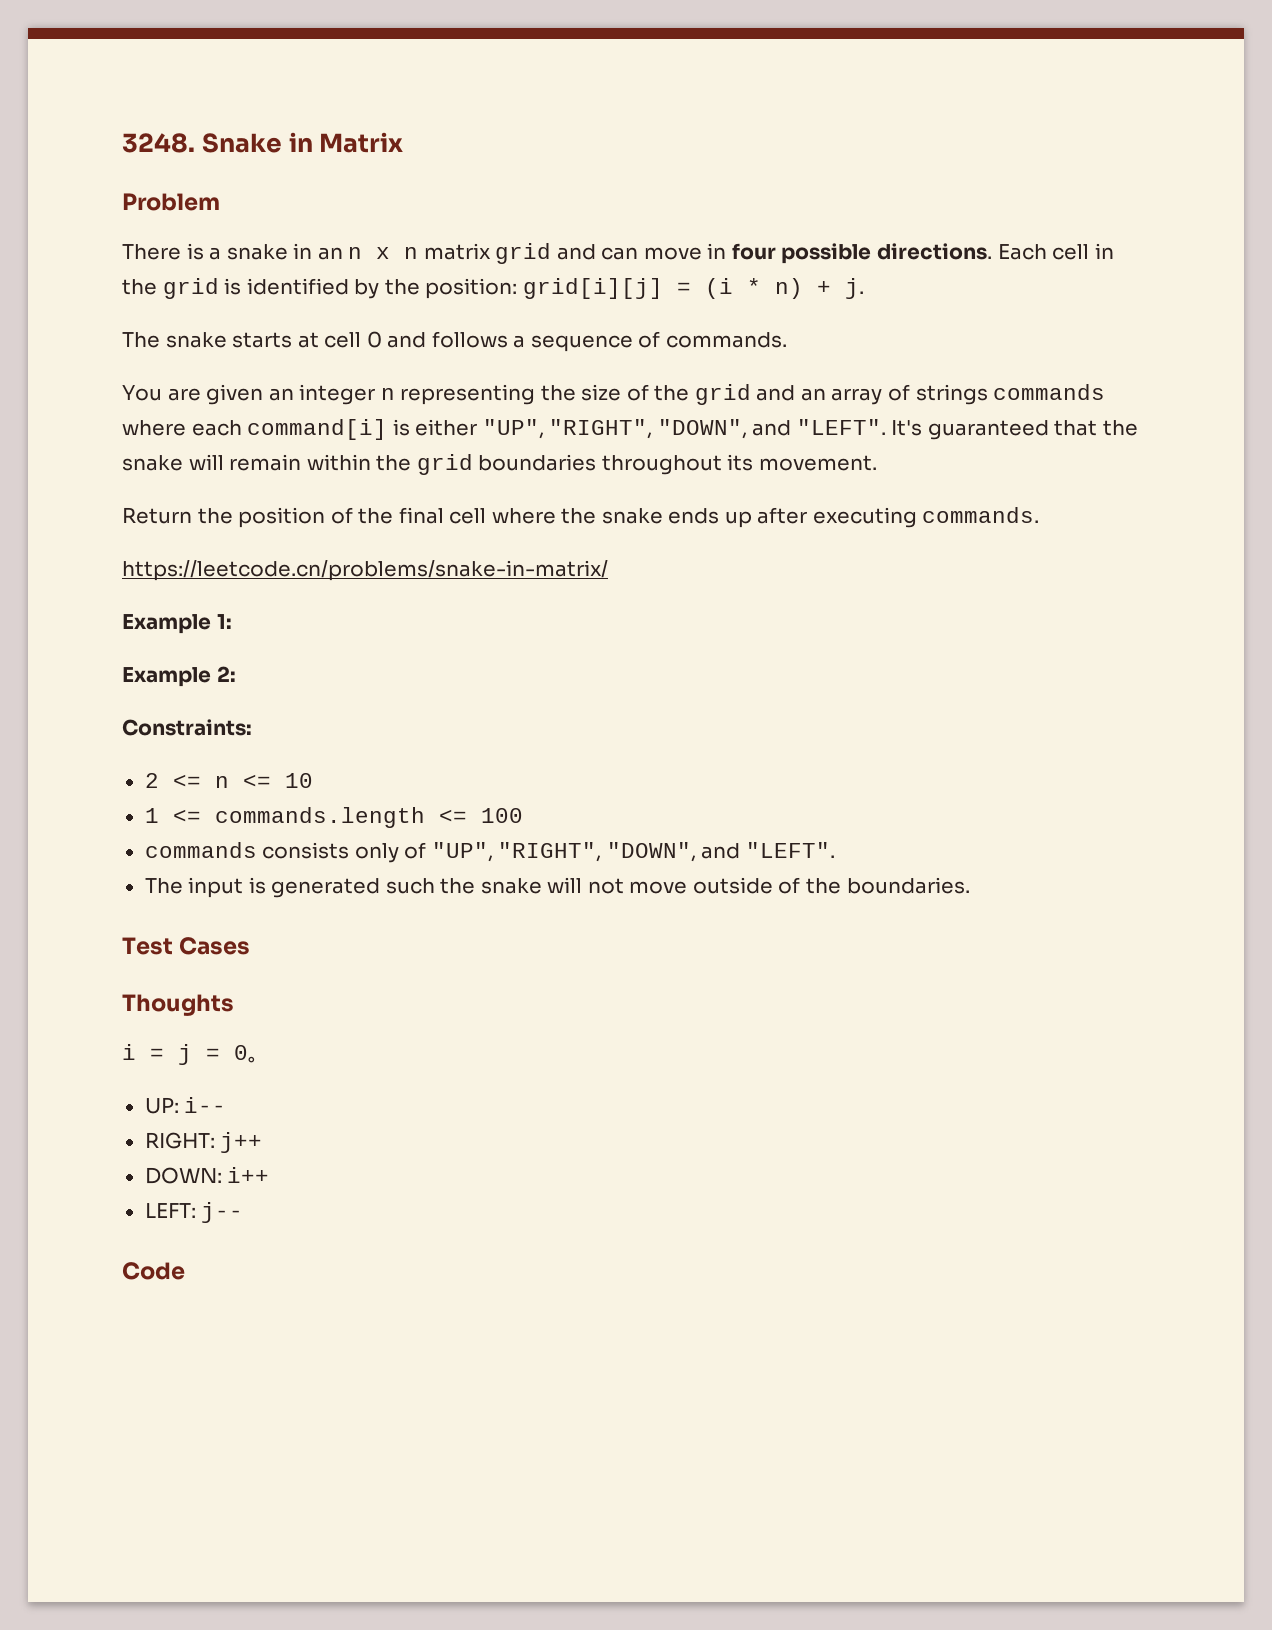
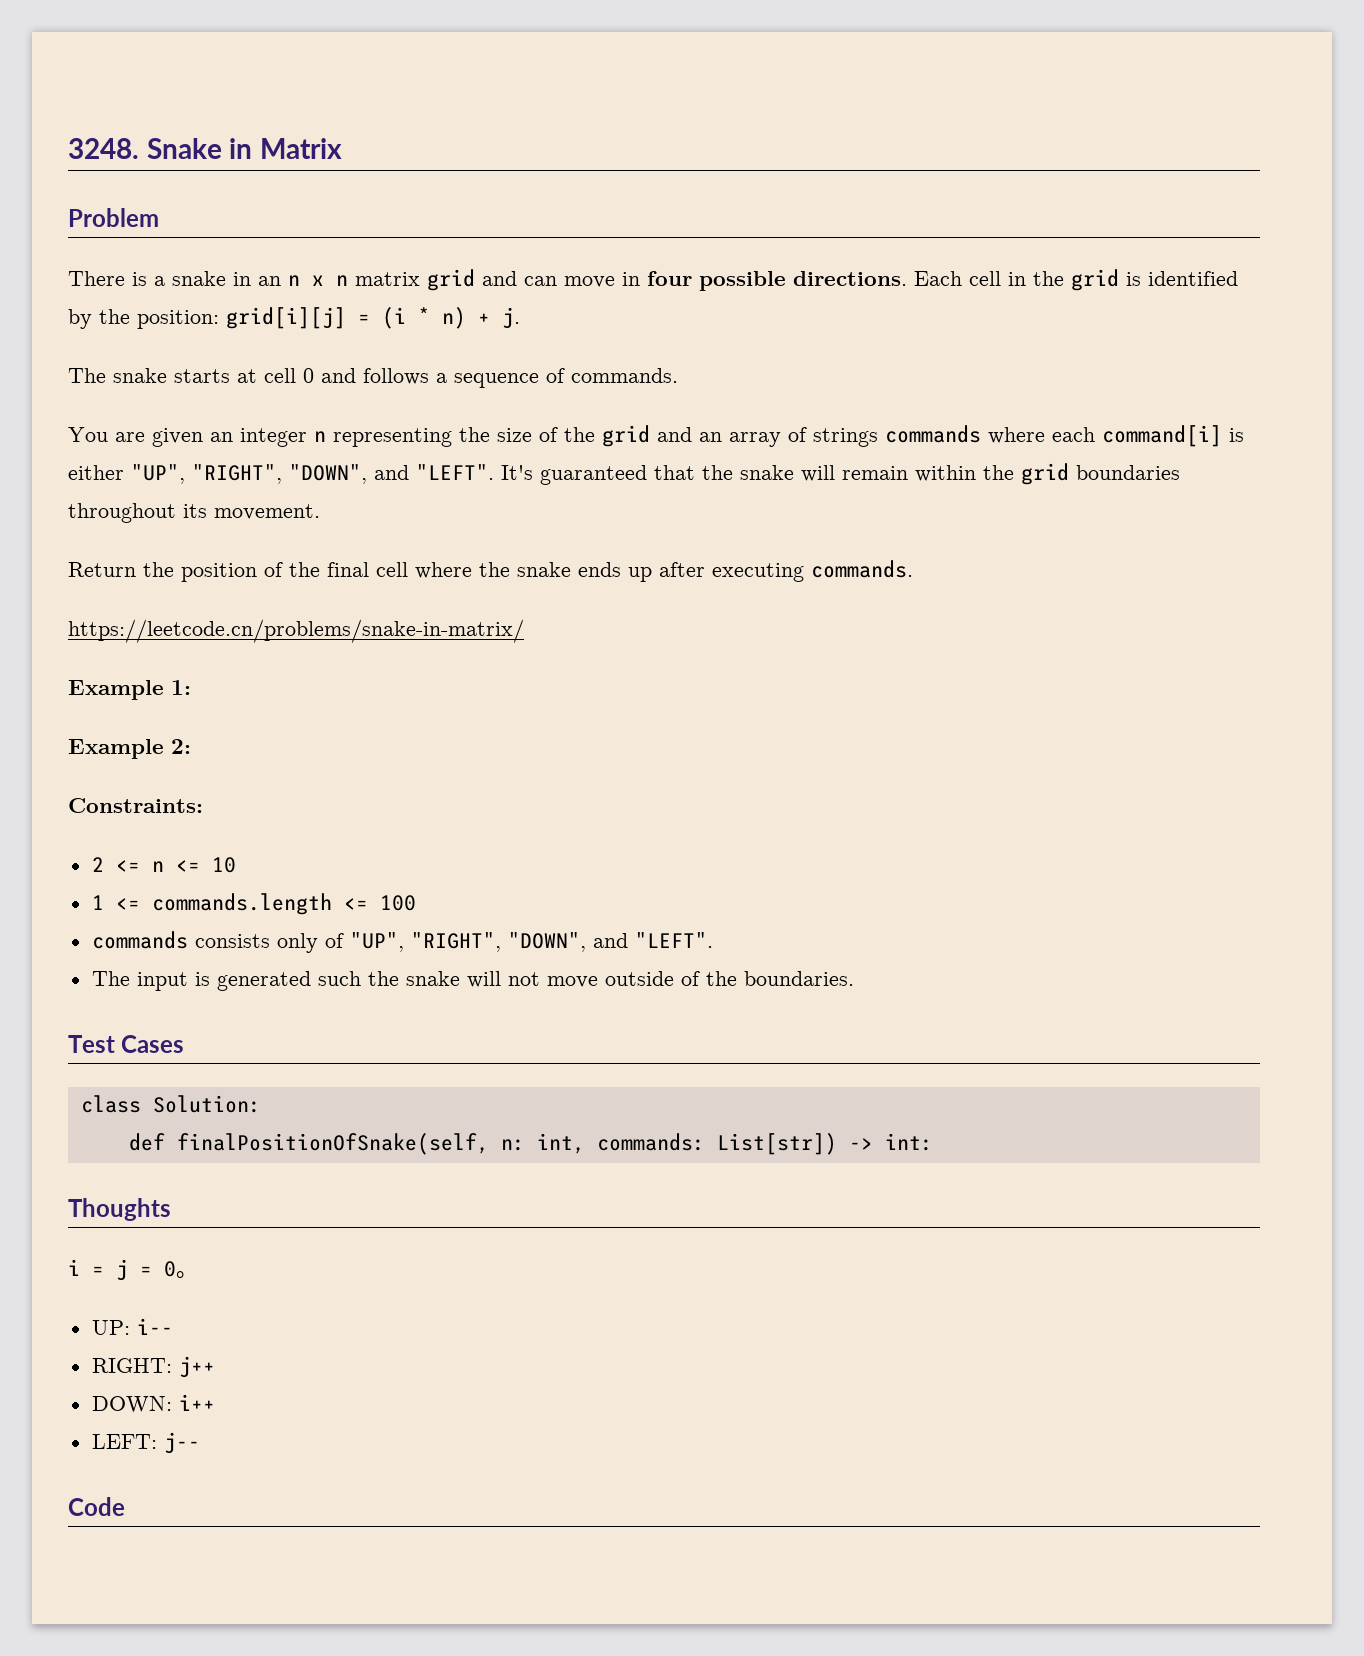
+ class Solution:
+ def finalPositionOfSnake(self, n: int, commands: List[str]) -> int:

